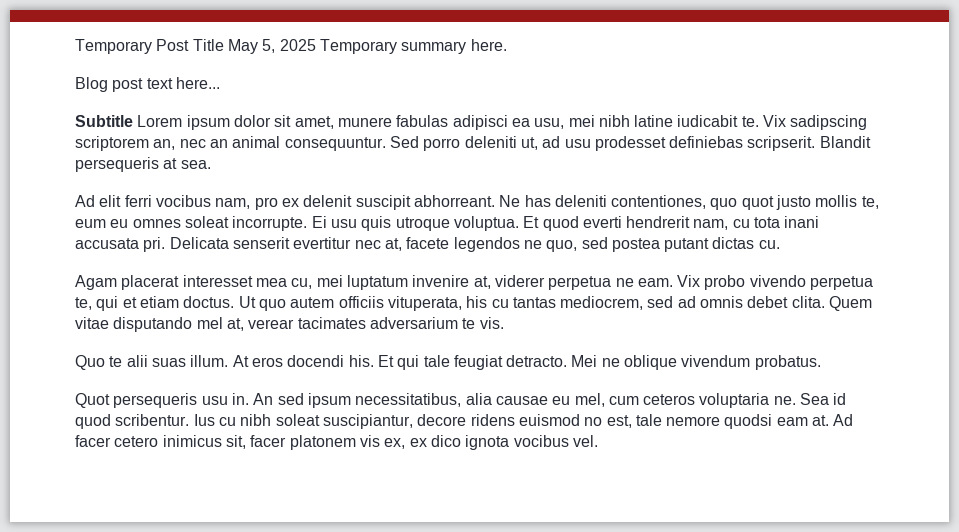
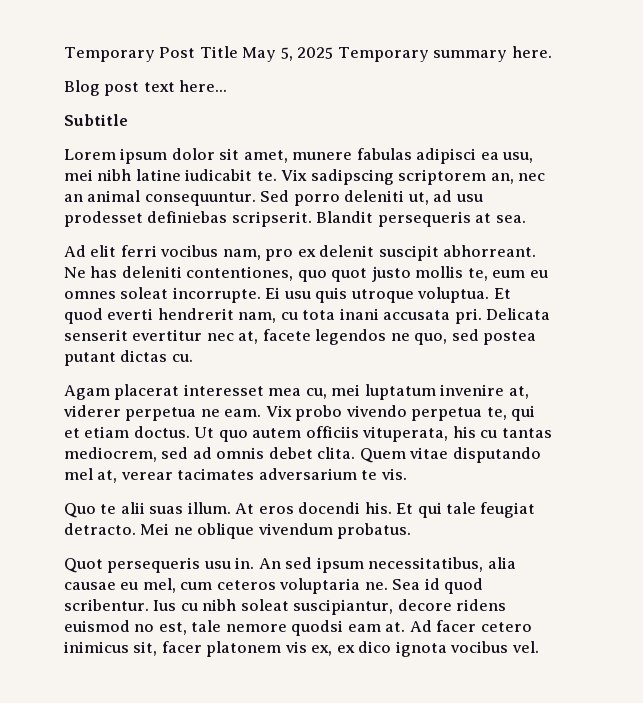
- Subtitle Lorem ipsum dolor sit amet, munere fabulas adipisci ea usu, mei nibh latine iudicabit te.
+ Subtitle
+ Lorem ipsum dolor sit amet, munere fabulas adipisci ea usu, mei nibh latine iudicabit te.

